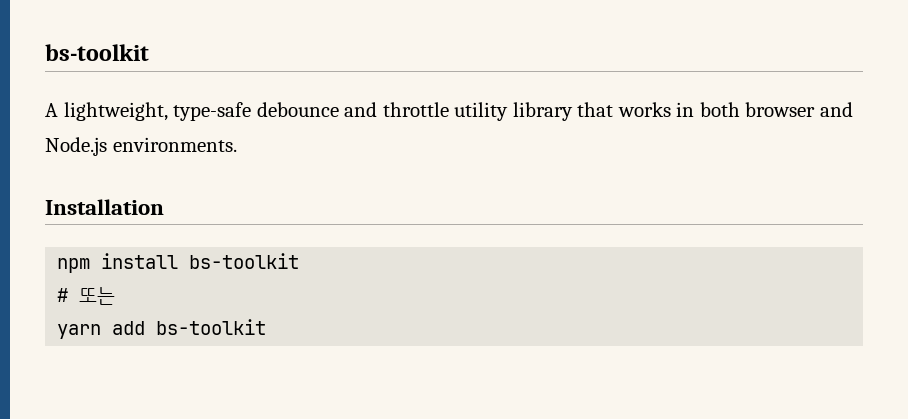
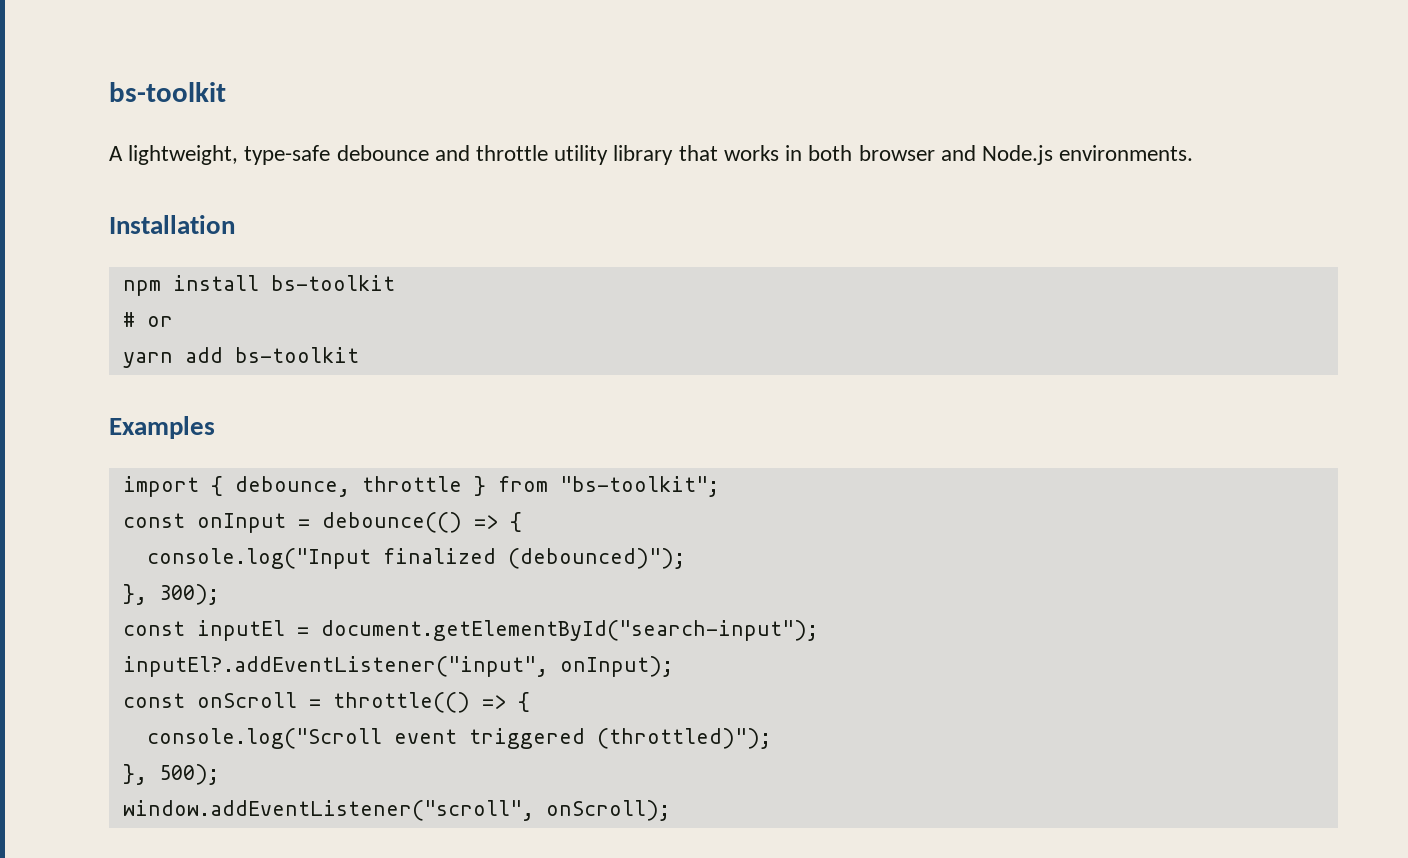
- # 또는
+ # or
+ Examples
+ import { debounce, throttle } from "bs-toolkit";
+ const onInput = debounce(() => {
+ console.log("Input finalized (debounced)");
+ }, 300);
+ const inputEl = document.getElementById("search-input");
+ inputEl?.addEventListener("input", onInput);
+ const onScroll = throttle(() => {
+ console.log("Scroll event triggered (throttled)");
+ }, 500);
+ window.addEventListener("scroll", onScroll);

